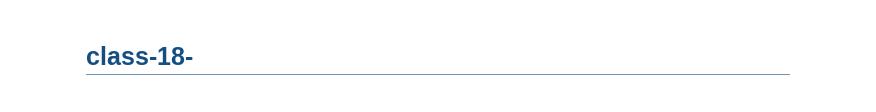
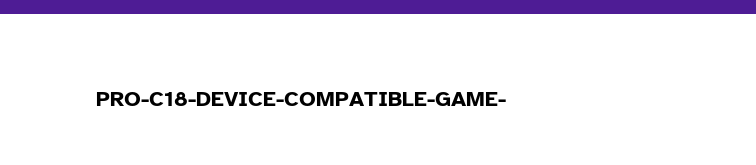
- class-18-
+ PRO-C18-DEVICE-COMPATIBLE-GAME-

